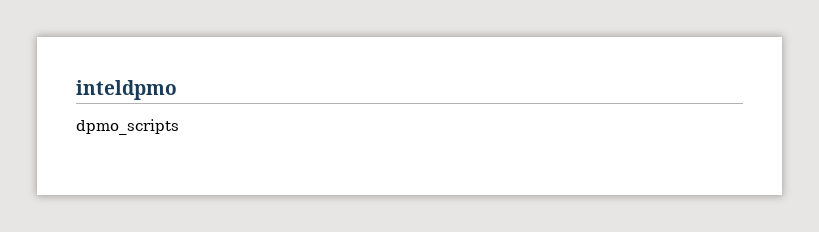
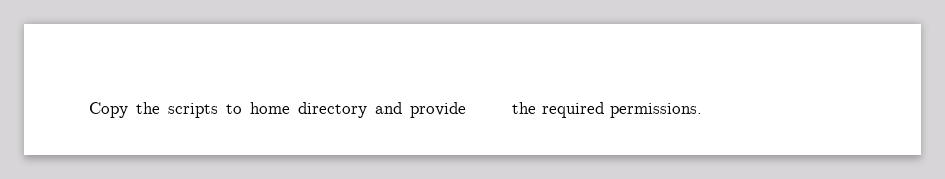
- inteldpmo
- dpmo_scripts
+ Copy the scripts to home directory and provide the required permissions.

